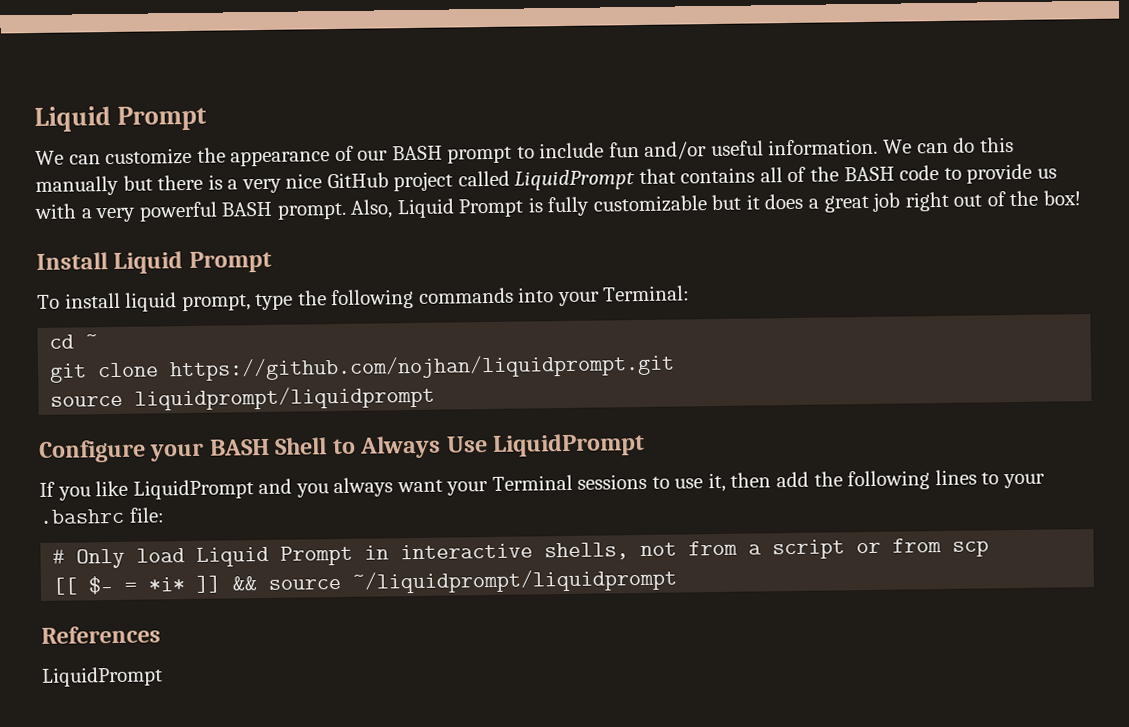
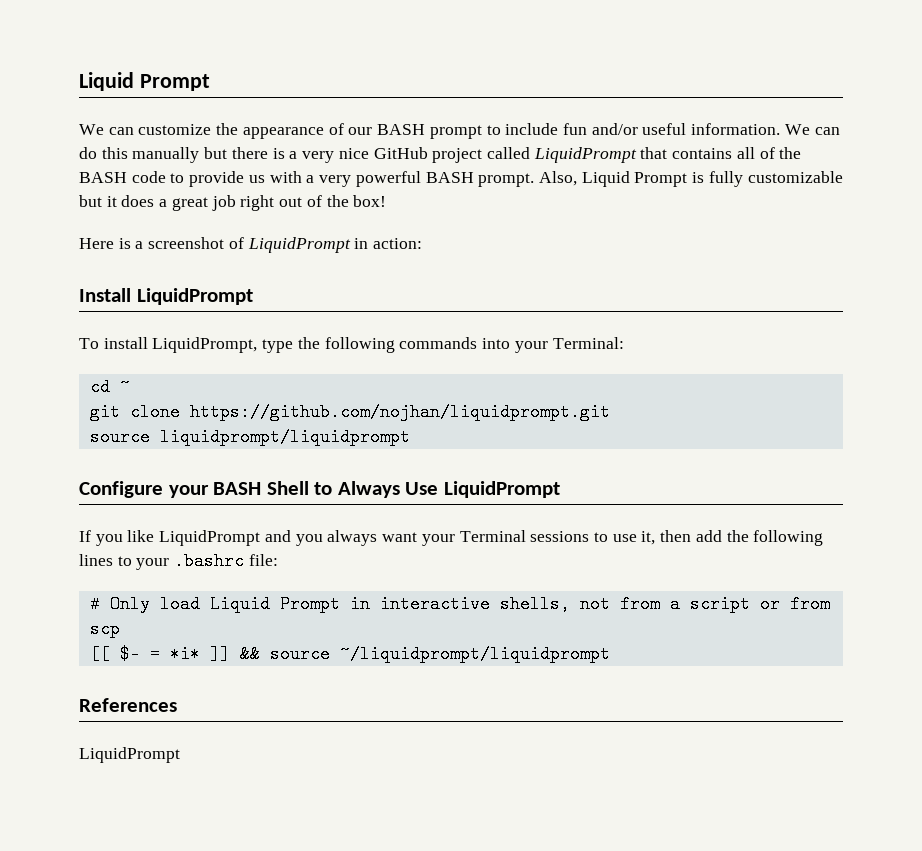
+ Here is a screenshot of LiquidPrompt in action:
- Install Liquid Prompt
+ Install LiquidPrompt
- To install liquid prompt, type the following commands into your Terminal:
+ To install LiquidPrompt, type the following commands into your Terminal:

